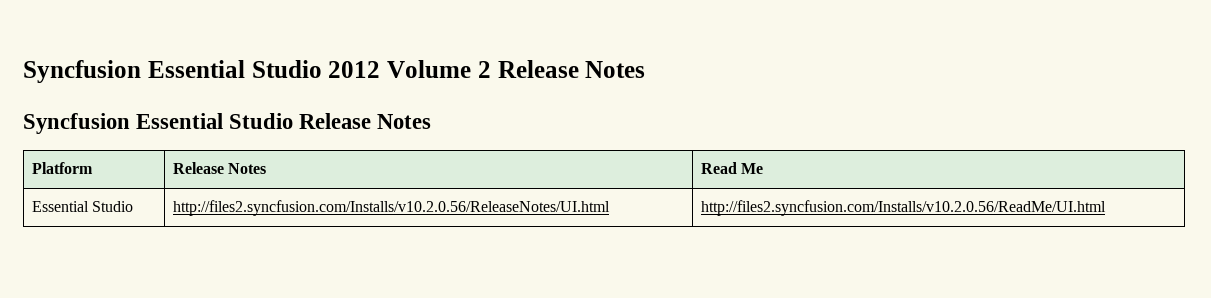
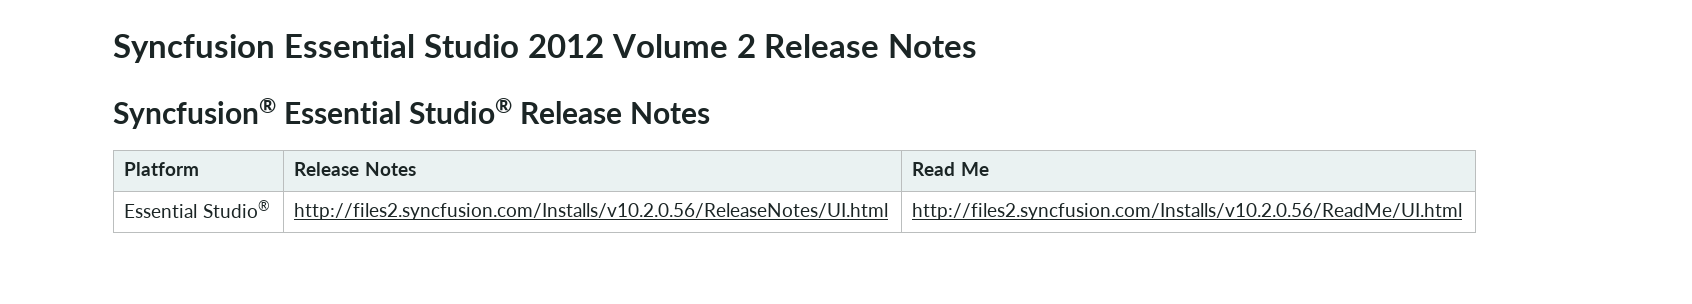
- Syncfusion Essential Studio Release Notes
+ Syncfusion® Essential Studio® Release Notes
- Essential Studio | http://files2.syncfusion.com/Installs/v10.2.0.56/ReleaseNotes/UI.html | http://files2.syncfusion.com/Installs/v10.2.0.56/ReadMe/UI.html
+ Essential Studio® | http://files2.syncfusion.com/Installs/v10.2.0.56/ReleaseNotes/UI.html | http://files2.syncfusion.com/Installs/v10.2.0.56/ReadMe/UI.html

